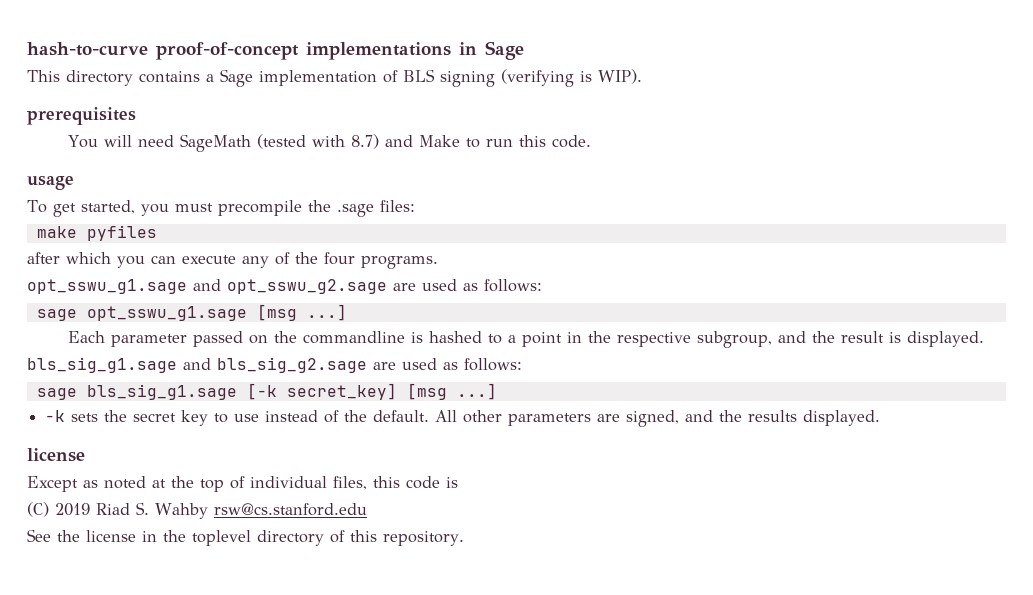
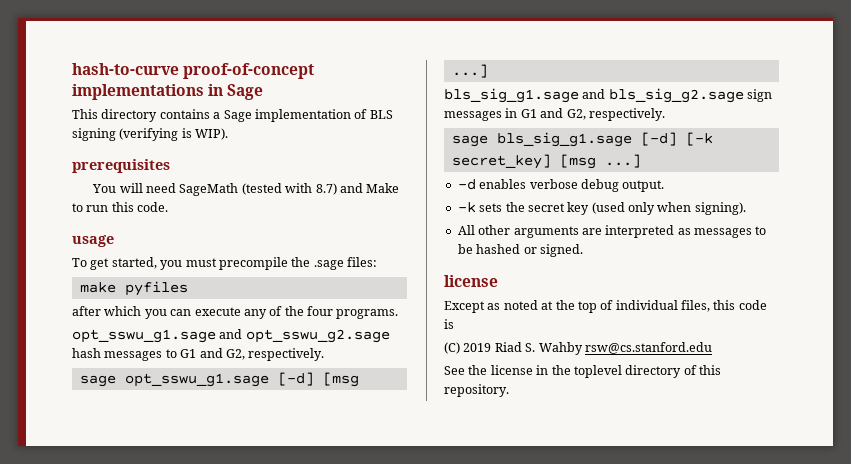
- opt_sswu_g1.sage and opt_sswu_g2.sage are used as follows:
+ opt_sswu_g1.sage and opt_sswu_g2.sage hash messages to G1 and G2, respectively.
- sage opt_sswu_g1.sage [msg ...]
- Each parameter passed on the commandline is hashed to a point in the respective subgroup, and the result is displayed.
- bls_sig_g1.sage and bls_sig_g2.sage are used as follows:
+ sage opt_sswu_g1.sage [-d] [msg ...]
+ bls_sig_g1.sage and bls_sig_g2.sage sign messages in G1 and G2, respectively.
- sage bls_sig_g1.sage [-k secret_key] [msg ...]
+ sage bls_sig_g1.sage [-d] [-k secret_key] [msg ...]
+ -d enables verbose debug output.
- -k sets the secret key to use instead of the default. All other parameters are signed, and the results displayed.
+ -k sets the secret key (used only when signing).
+ All other arguments are interpreted as messages to be hashed or signed.

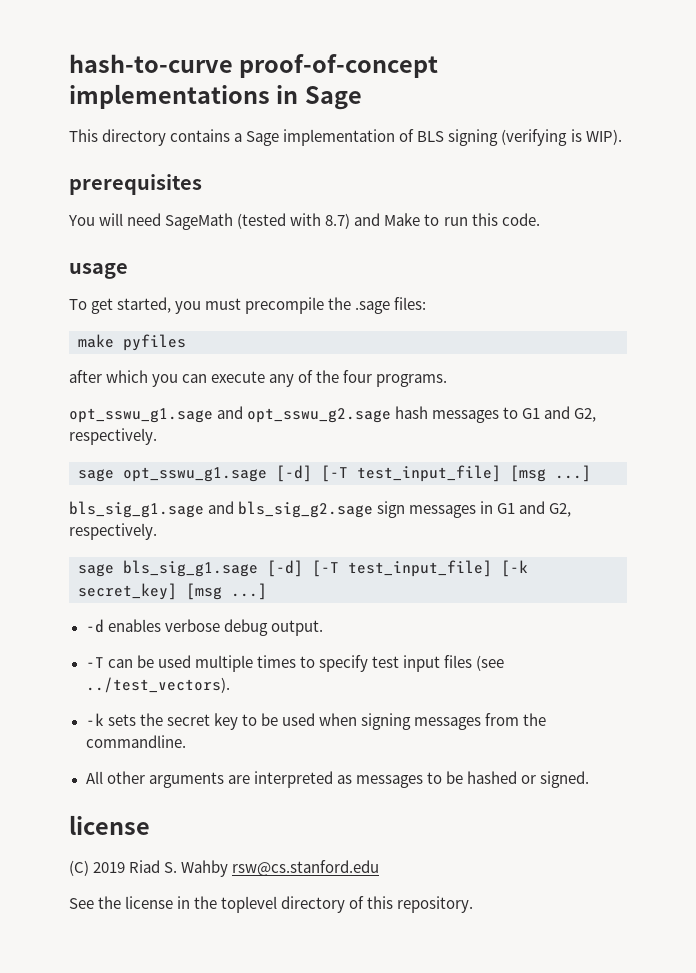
- sage opt_sswu_g1.sage [-d] [msg ...]
+ sage opt_sswu_g1.sage [-d] [-T test_input_file] [msg ...]
- sage bls_sig_g1.sage [-d] [-k secret_key] [msg ...]
+ sage bls_sig_g1.sage [-d] [-T test_input_file] [-k secret_key] [msg ...]
+ -T can be used multiple times to specify test input files (see ../test_vectors).
- -k sets the secret key (used only when signing).
+ -k sets the secret key to be used when signing messages from the commandline.
- Except as noted at the top of individual files, this code is

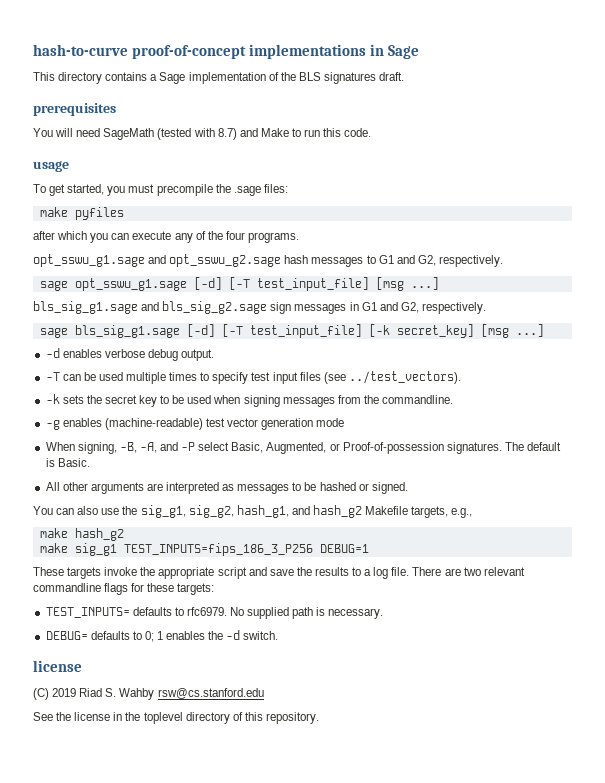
- This directory contains a Sage implementation of BLS signing (verifying is WIP).
+ This directory contains a Sage implementation of the BLS signatures draft.
+ -g enables (machine-readable) test vector generation mode
+ When signing, -B, -A, and -P select Basic, Augmented, or Proof-of-possession signatures. The default is Basic.
+ You can also use the sig_g1, sig_g2, hash_g1, and hash_g2 Makefile targets, e.g.,
+ make hash_g2
+ make sig_g1 TEST_INPUTS=fips_186_3_P256 DEBUG=1
+ These targets invoke the appropriate script and save the results to a log file. There are two relevant commandline flags for these targets:
+ TEST_INPUTS= defaults to rfc6979. No supplied path is necessary.
+ DEBUG= defaults to 0; 1 enables the -d switch.

